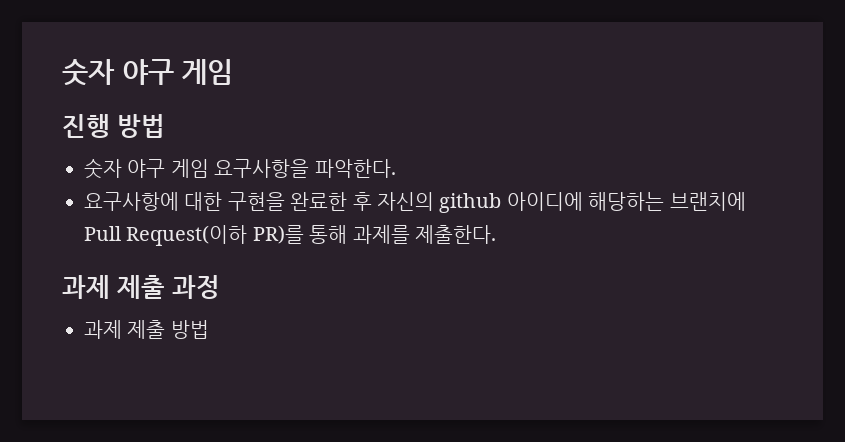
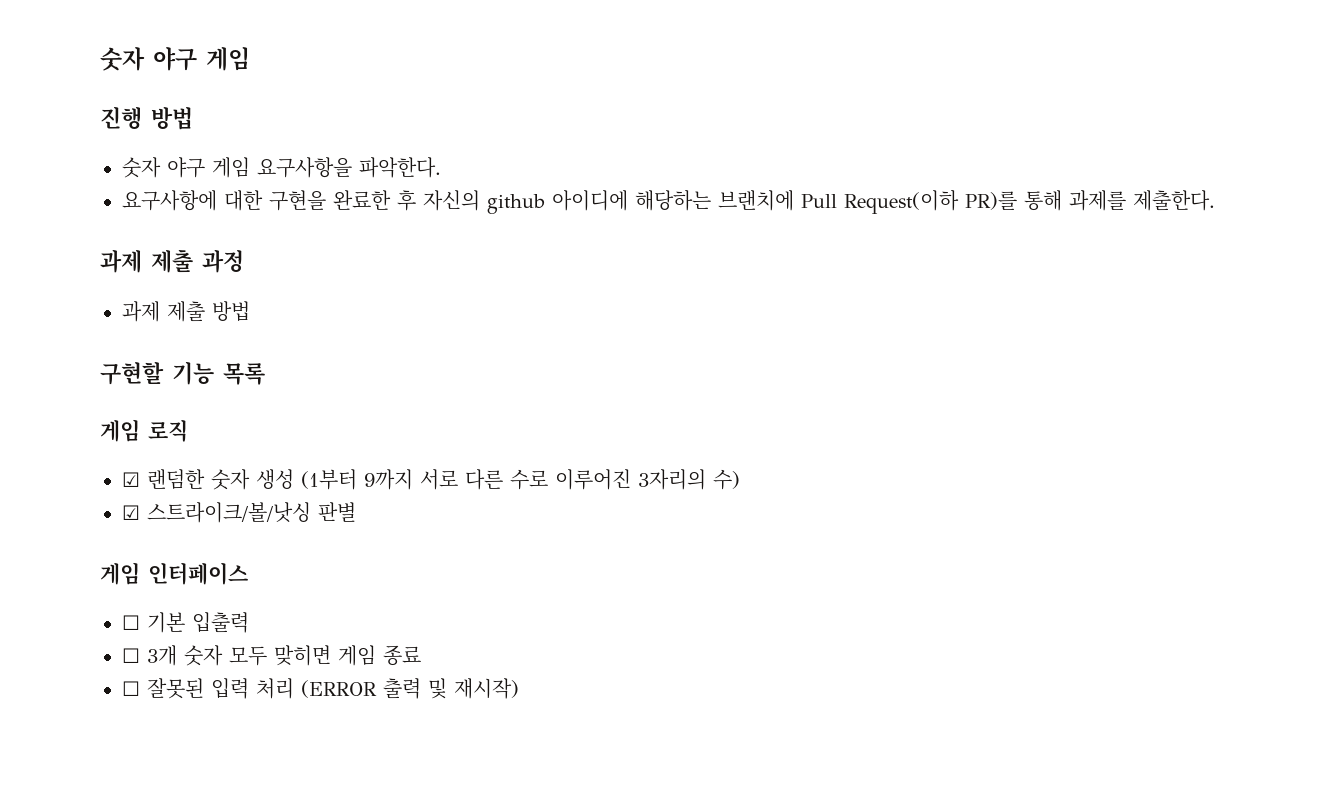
+ 구현할 기능 목록
+ 게임 로직
+ ☑ 랜덤한 숫자 생성 (1부터 9까지 서로 다른 수로 이루어진 3자리의 수)
+ ☑ 스트라이크/볼/낫싱 판별
+ 게임 인터페이스
+ ☐ 기본 입출력
+ ☐ 3개 숫자 모두 맞히면 게임 종료
+ ☐ 잘못된 입력 처리 (ERROR 출력 및 재시작)

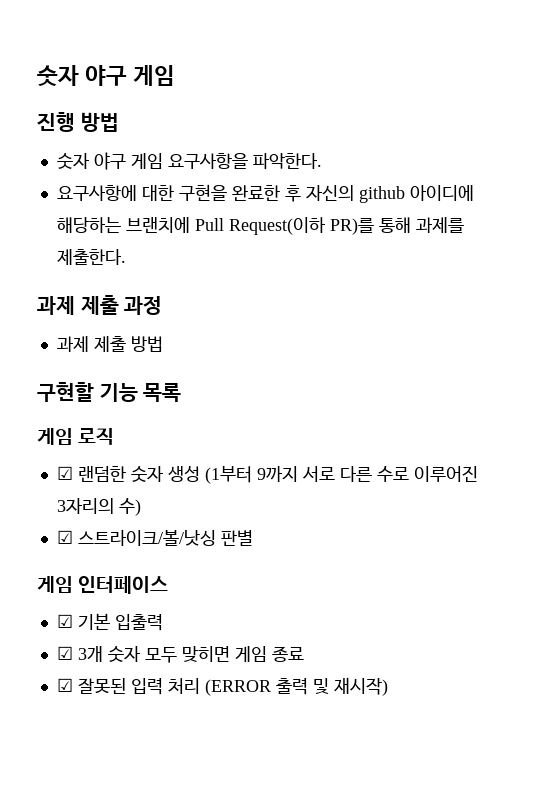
- ☐ 기본 입출력
+ ☑ 기본 입출력
- ☐ 3개 숫자 모두 맞히면 게임 종료
+ ☑ 3개 숫자 모두 맞히면 게임 종료
- ☐ 잘못된 입력 처리 (ERROR 출력 및 재시작)
+ ☑ 잘못된 입력 처리 (ERROR 출력 및 재시작)

